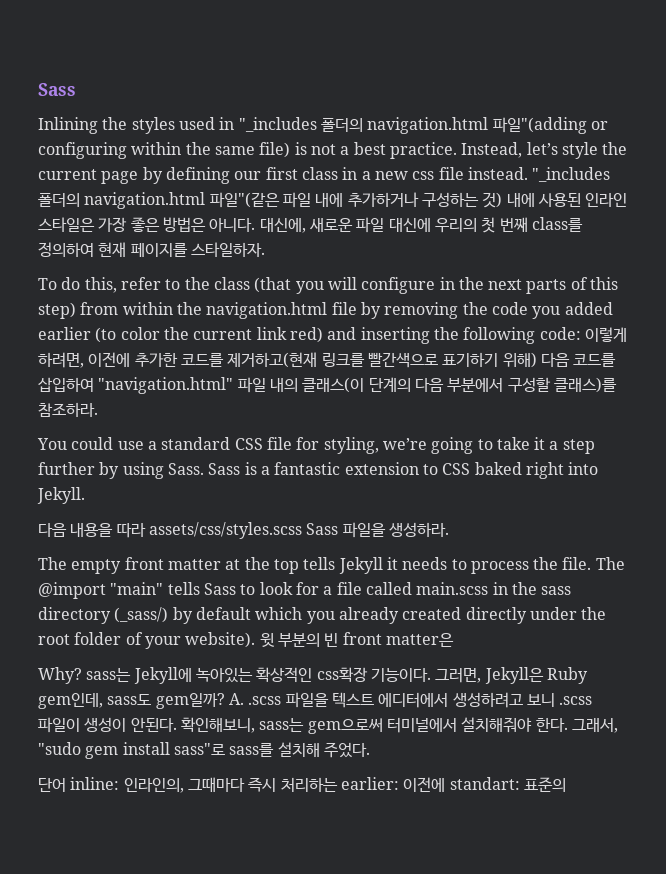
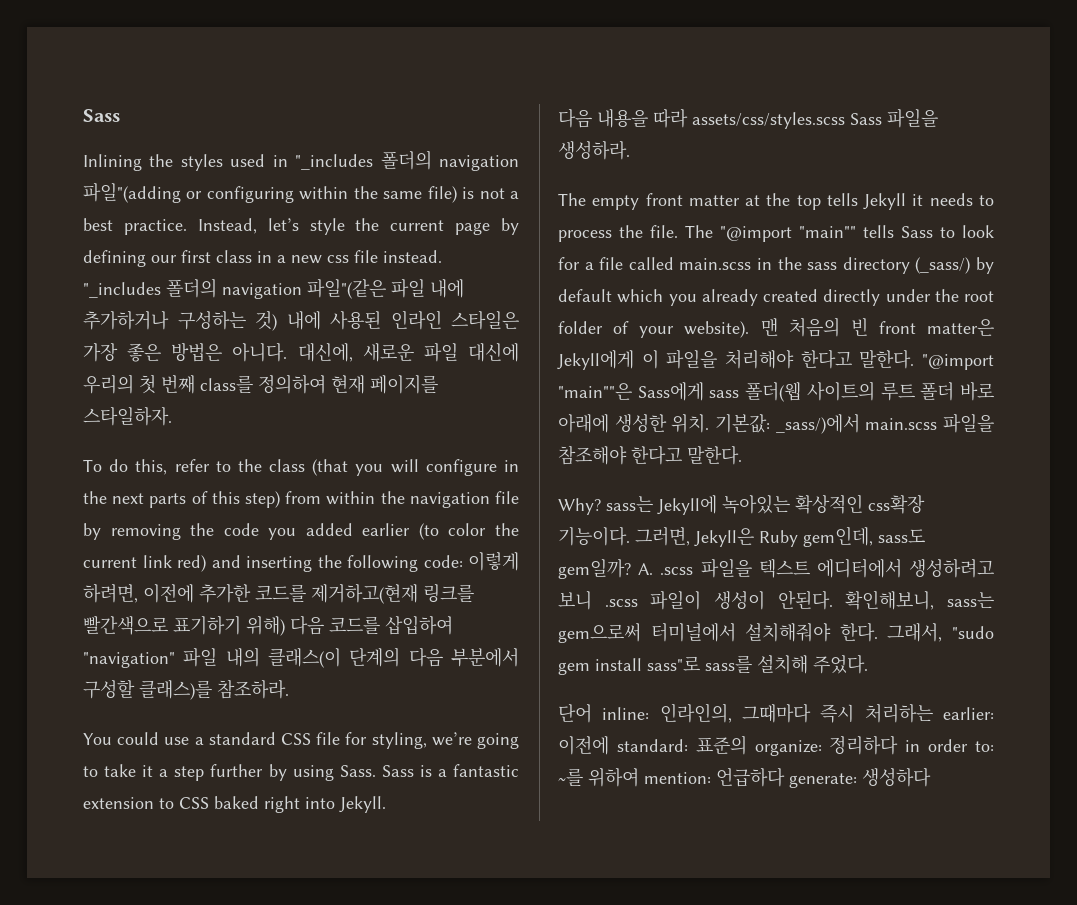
- Inlining the styles used in "_includes 폴더의 navigation.html 파일"(adding or configuring within the same file) is not a best practice.
+ Inlining the styles used in "_includes 폴더의 navigation 파일"(adding or configuring within the same file) is not a best practice.
- "_includes 폴더의 navigation.html 파일"(같은 파일 내에 추가하거나 구성하는 것) 내에 사용된 인라인 스타일은 가장 좋은 방법은 아니다.
+ "_includes 폴더의 navigation 파일"(같은 파일 내에 추가하거나 구성하는 것) 내에 사용된 인라인 스타일은 가장 좋은 방법은 아니다.
- To do this, refer to the class (that you will configure in the next parts of this step) from within the navigation.html file by removing the code you added earlier (to color the current link red) and inserting the following code:
+ To do this, refer to the class (that you will configure in the next parts of this step) from within the navigation file by removing the code you added earlier (to color the current link red) and inserting the following code:
- 이렇게 하려면, 이전에 추가한 코드를 제거하고(현재 링크를 빨간색으로 표기하기 위해) 다음 코드를 삽입하여 "navigation.html" 파일 내의 클래스(이 단계의 다음 부분에서 구성할 클래스)를 참조하라.
+ 이렇게 하려면, 이전에 추가한 코드를 제거하고(현재 링크를 빨간색으로 표기하기 위해) 다음 코드를 삽입하여 "navigation" 파일 내의 클래스(이 단계의 다음 부분에서 구성할 클래스)를 참조하라.
- The @import "main" tells Sass to look for a file called main.scss in the sass directory (_sass/) by default which you already created directly under the root folder of your website).
+ The "@import "main"" tells Sass to look for a file called main.scss in the sass directory (_sass/) by default which you already created directly under the root folder of your website).
- 윗 부분의 빈 front matter은
+ 맨 처음의 빈 front matter은 Jekyll에게 이 파일을 처리해야 한다고 말한다. "@import "main""은 Sass에게 sass 폴더(웹 사이트의 루트 폴더 바로 아래에 생성한 위치. 기본값: _sass/)에서 main.scss 파일을 참조해야 한다고 말한다.
- 단어 inline: 인라인의, 그때마다 즉시 처리하는 earlier: 이전에 standart: 표준의
+ 단어 inline: 인라인의, 그때마다 즉시 처리하는 earlier: 이전에 standard: 표준의 organize: 정리하다 in order to: ~를 위하여 mention: 언급하다 generate: 생성하다

